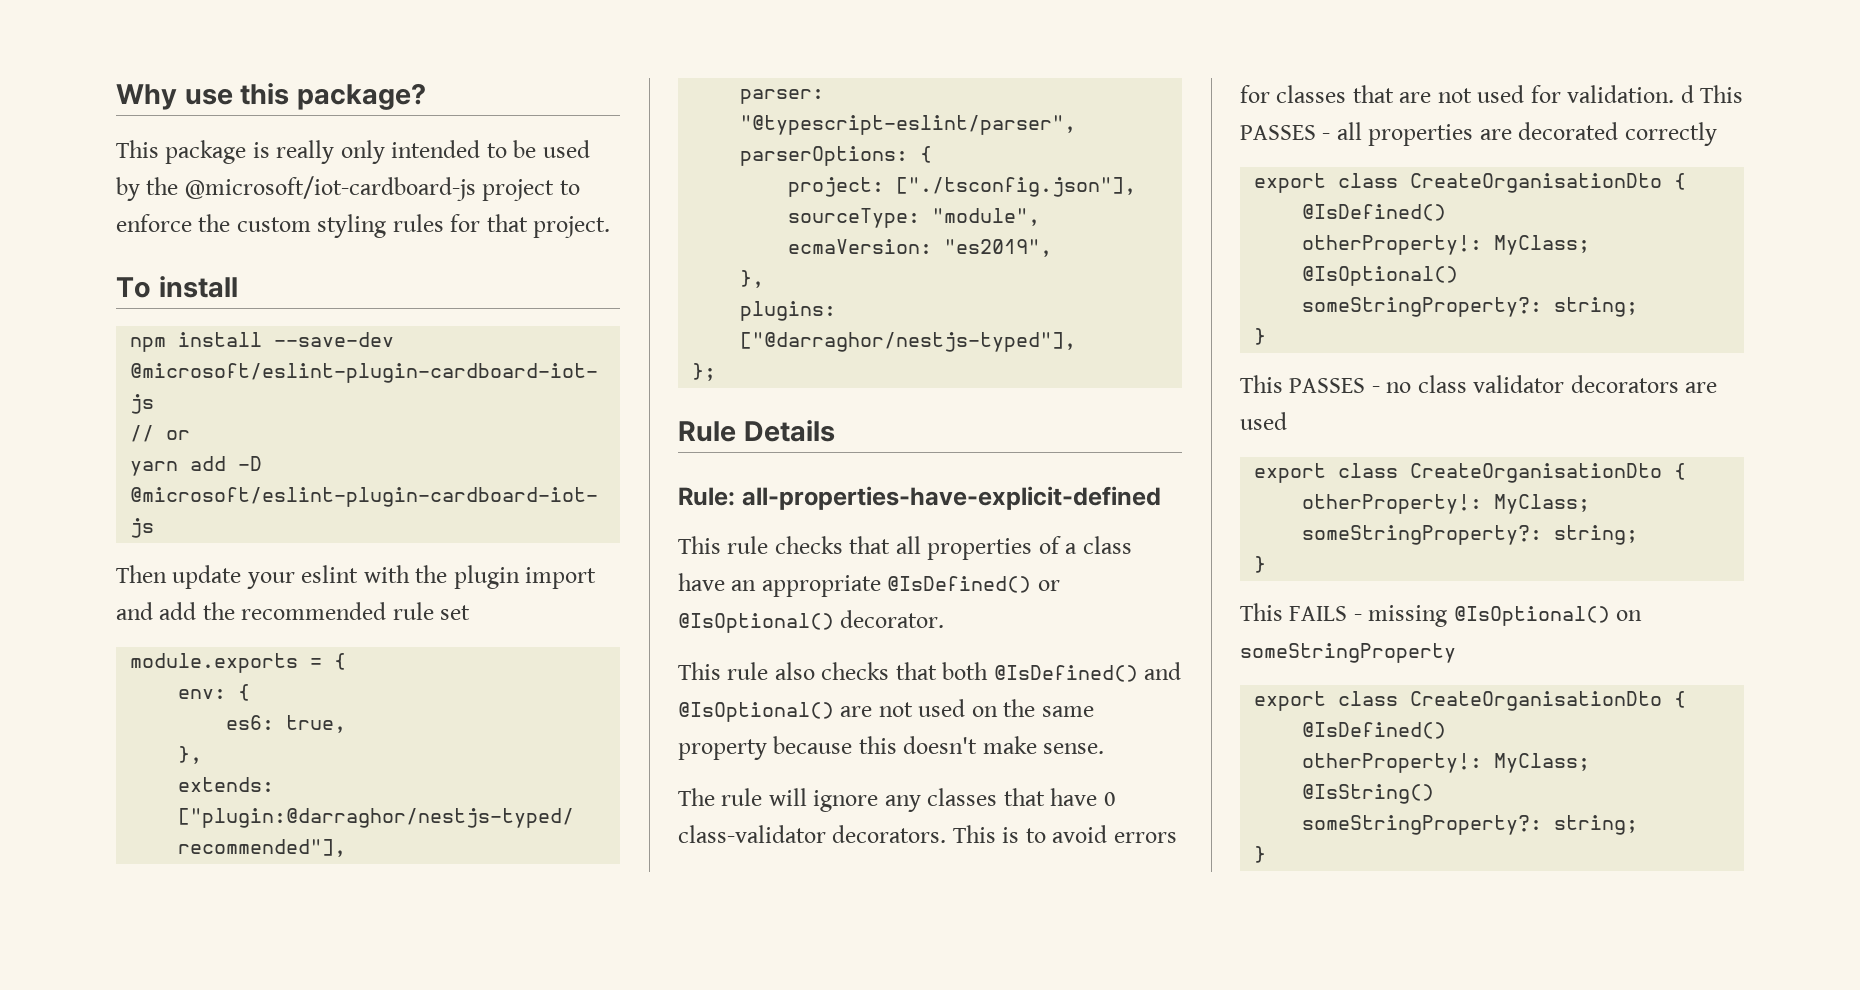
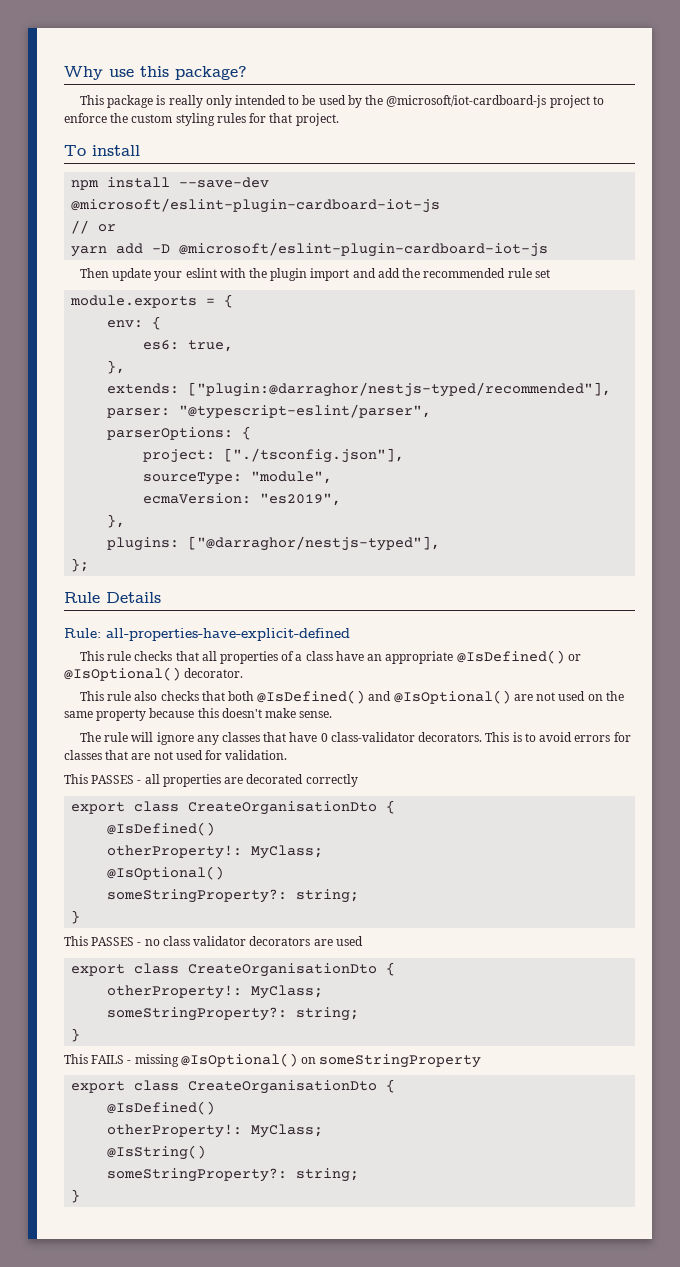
- This is to avoid errors for classes that are not used for validation. d This PASSES - all properties are decorated correctly
+ This is to avoid errors for classes that are not used for validation.
+ This PASSES - all properties are decorated correctly

